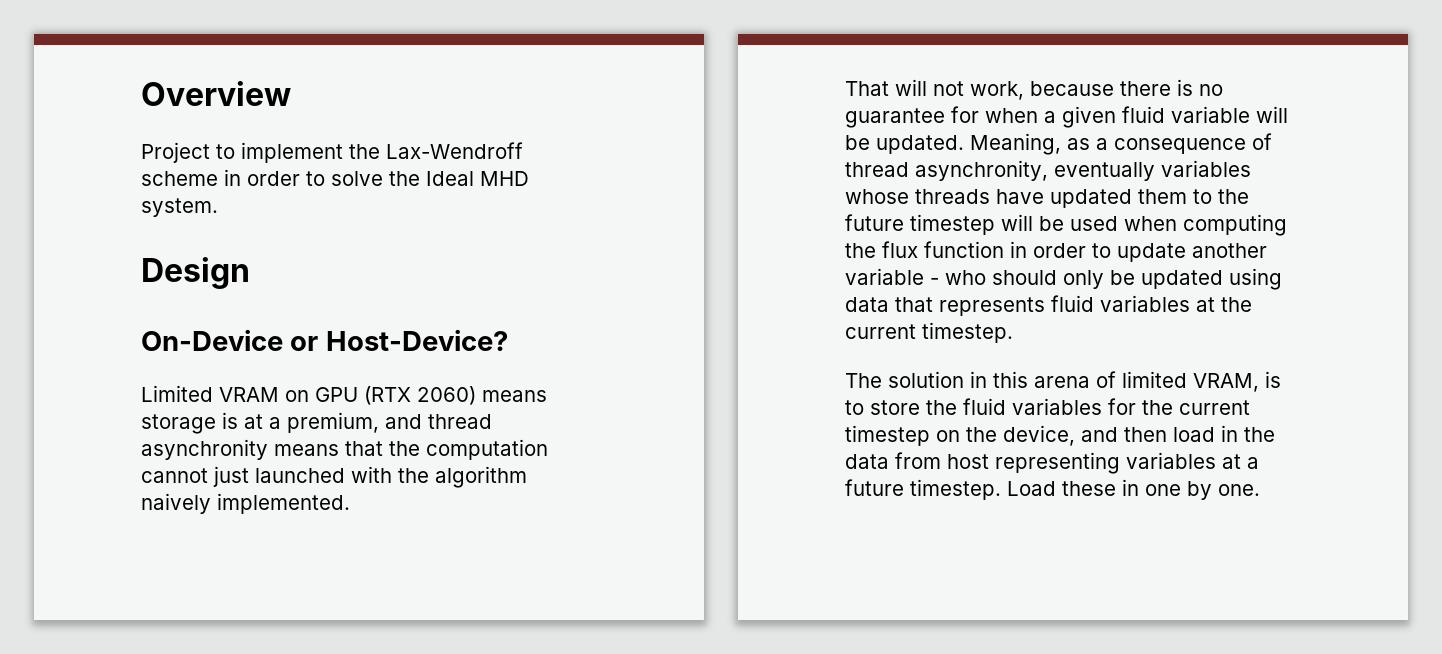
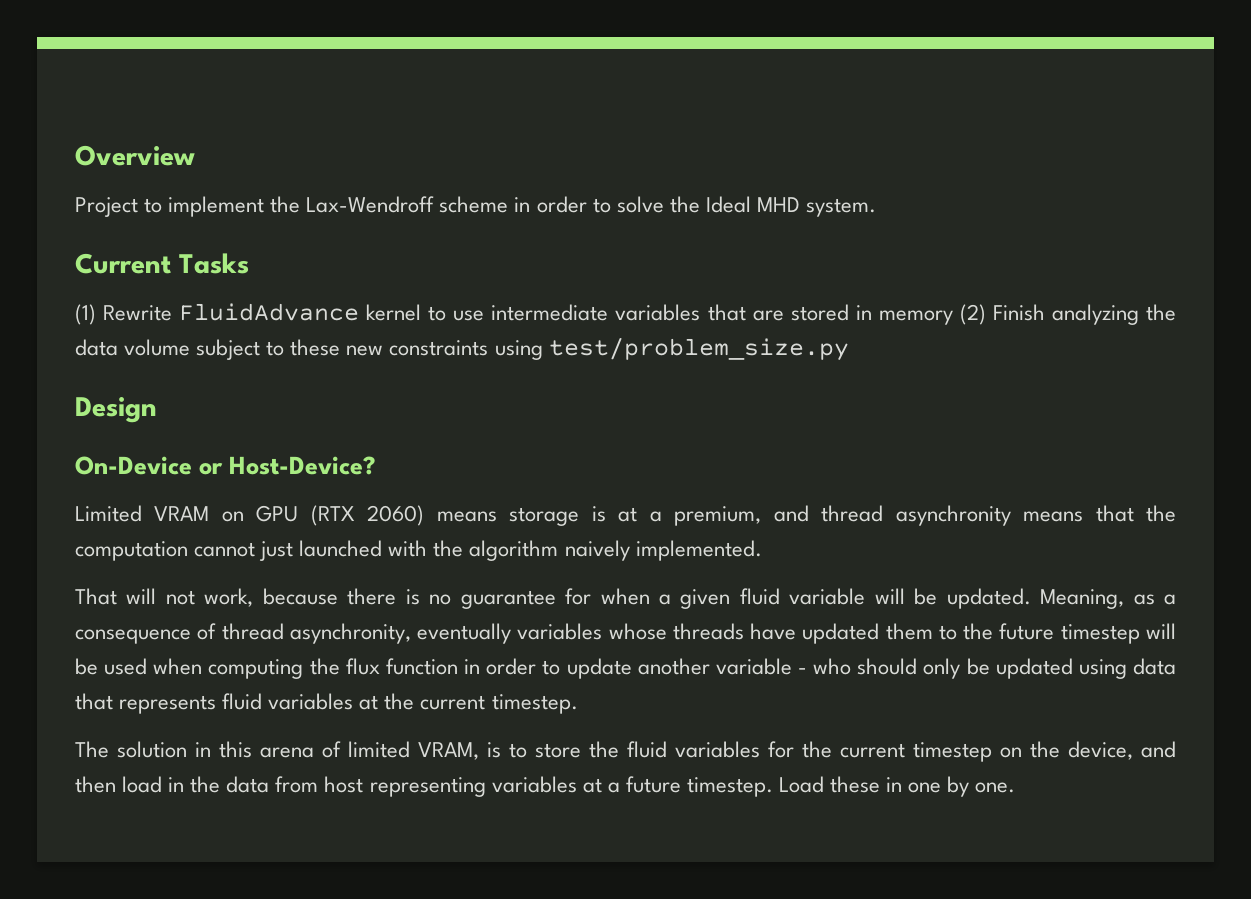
+ Current Tasks
+ (1) Rewrite FluidAdvance kernel to use intermediate variables that are stored in memory (2) Finish analyzing the data volume subject to these new constraints using test/problem_size.py

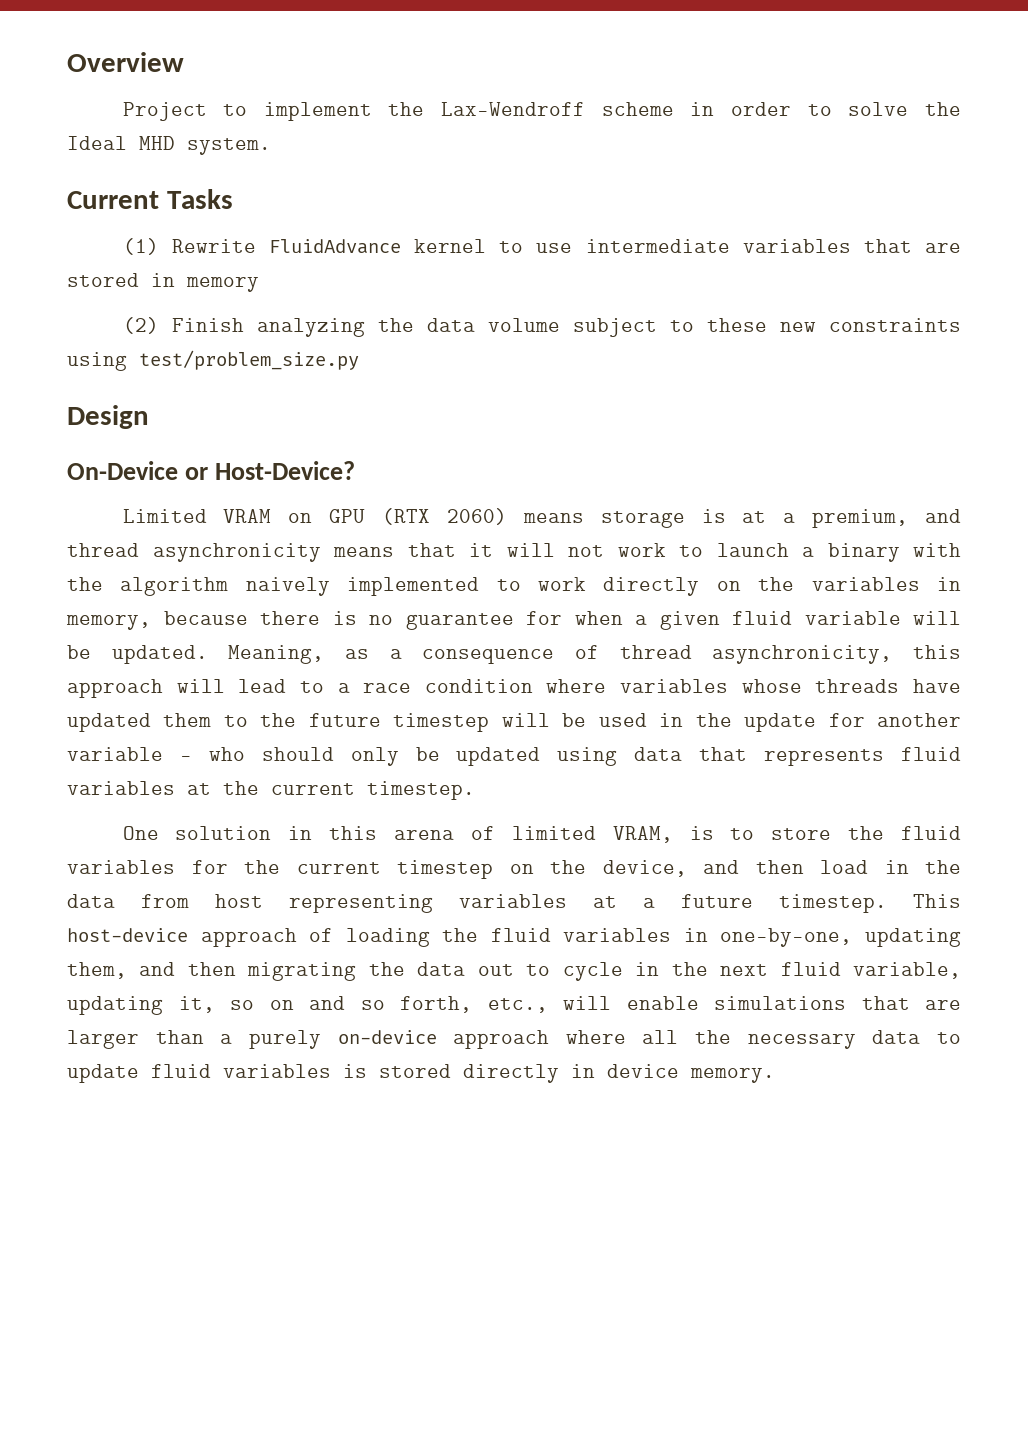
- (1) Rewrite FluidAdvance kernel to use intermediate variables that are stored in memory (2) Finish analyzing the data volume subject to these new constraints using test/problem_size.py
+ (1) Rewrite FluidAdvance kernel to use intermediate variables that are stored in memory
+ (2) Finish analyzing the data volume subject to these new constraints using test/problem_size.py
- Limited VRAM on GPU (RTX 2060) means storage is at a premium, and thread asynchronity means that the computation cannot just launched with the algorithm naively implemented.
- That will not work, because there is no guarantee for when a given fluid variable will be updated.
+ Limited VRAM on GPU (RTX 2060) means storage is at a premium, and thread asynchronicity means that it will not work to launch a binary with the algorithm naively implemented to work directly on the variables in memory, because there is no guarantee for when a given fluid variable will be updated.
- Meaning, as a consequence of thread asynchronity, eventually variables whose threads have updated them to the future timestep will be used when computing the flux function in order to update another variable - who should only be updated using data that represents fluid variables at the current timestep.
+ Meaning, as a consequence of thread asynchronicity, this approach will lead to a race condition where variables whose threads have updated them to the future timestep will be used in the update for another variable - who should only be updated using data that represents fluid variables at the current timestep.
- The solution in this arena of limited VRAM, is to store the fluid variables for the current timestep on the device, and then load in the data from host representing variables at a future timestep.
+ One solution in this arena of limited VRAM, is to store the fluid variables for the current timestep on the device, and then load in the data from host representing variables at a future timestep.
- Load these in one by one.
+ This host-device approach of loading the fluid variables in one-by-one, updating them, and then migrating the data out to cycle in the next fluid variable, updating it, so on and so forth, etc., will enable simulations that are larger than a purely on-device approach where all the necessary data to update fluid variables is stored directly in device memory.

